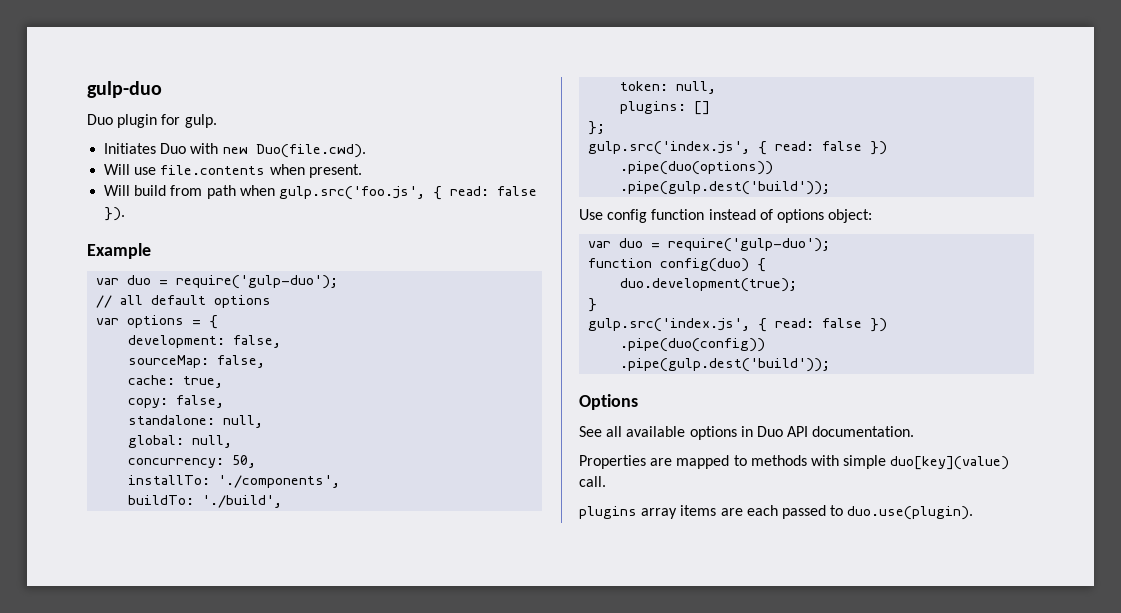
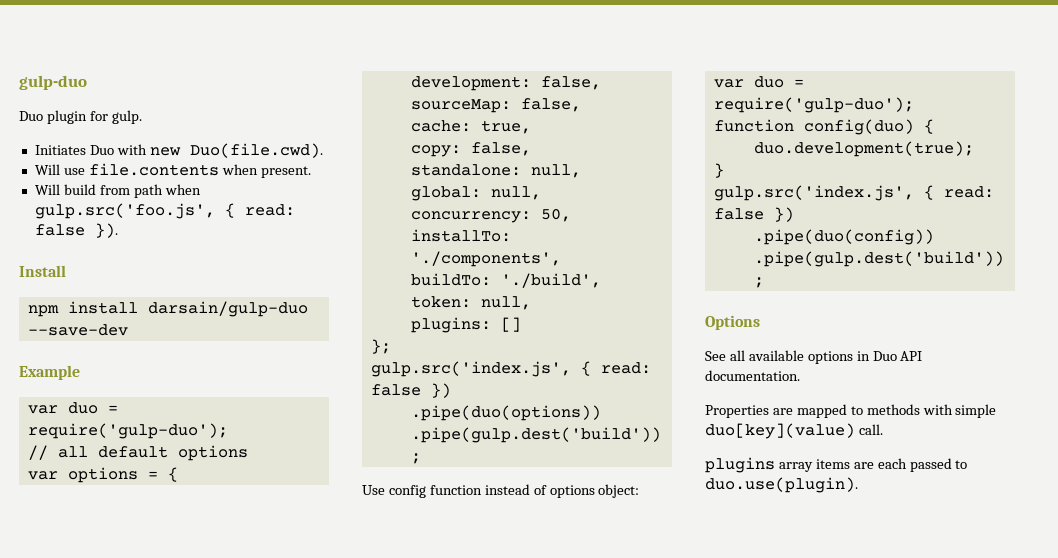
+ Install
+ npm install darsain/gulp-duo --save-dev

